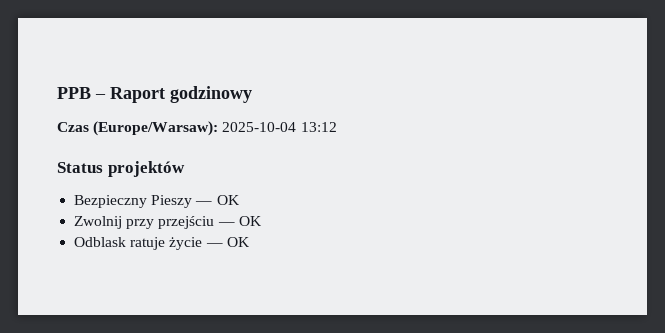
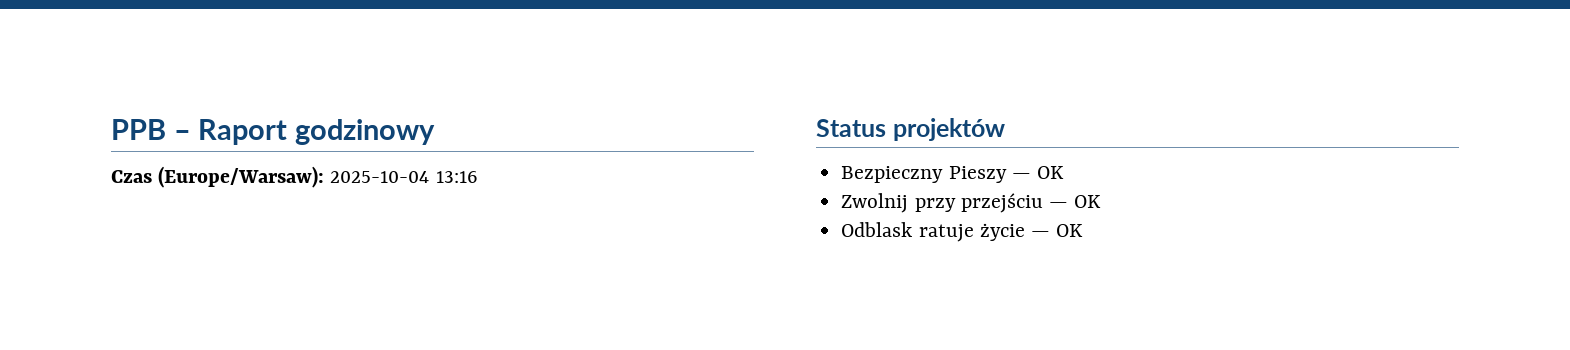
- Czas (Europe/Warsaw): 2025-10-04 13:12
+ Czas (Europe/Warsaw): 2025-10-04 13:16

